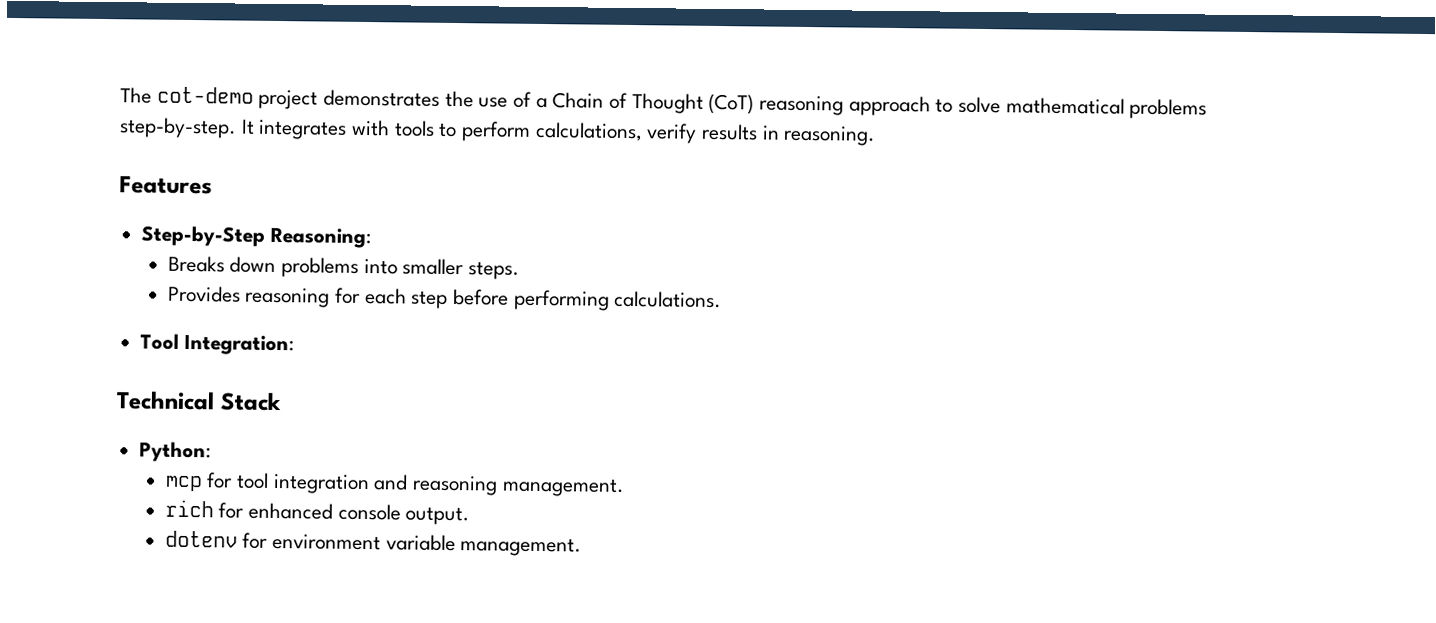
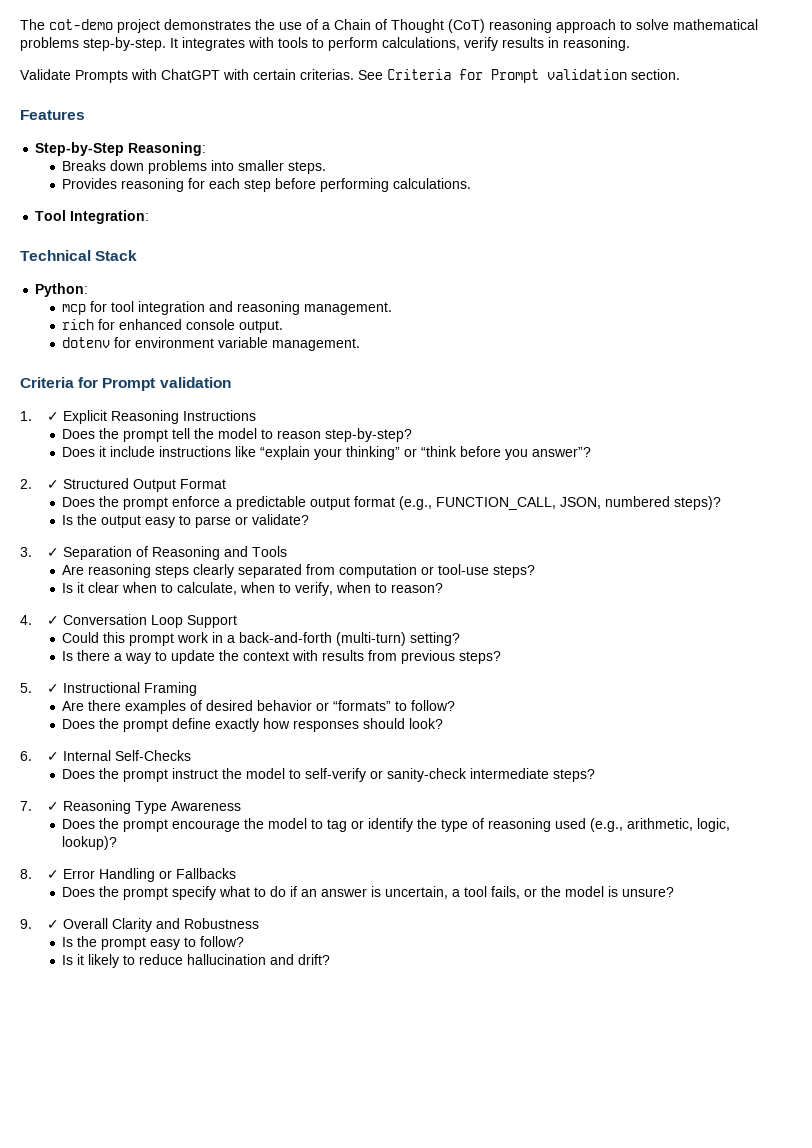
+ Validate Prompts with ChatGPT with certain criterias. See Criteria for Prompt validation section.
  dotenv for environment variable management.
+ Criteria for Prompt validation
+ 1. ✓ Explicit Reasoning Instructions
+ Does the prompt tell the model to reason step-by-step?
+ Does it include instructions like “explain your thinking” or “think before you answer”?
+ 2. ✓ Structured Output Format
+ Does the prompt enforce a predictable output format (e.g., FUNCTION_CALL, JSON, numbered steps)?
+ Is the output easy to parse or validate?
+ 3. ✓ Separation of Reasoning and Tools
+ Are reasoning steps clearly separated from computation or tool-use steps?
+ Is it clear when to calculate, when to verify, when to reason?
+ 4. ✓ Conversation Loop Support
+ Could this prompt work in a back-and-forth (multi-turn) setting?
+ Is there a way to update the context with results from previous steps?
+ 5. ✓ Instructional Framing
+ Are there examples of desired behavior or “formats” to follow?
+ Does the prompt define exactly how responses should look?
+ 6. ✓ Internal Self-Checks
+ Does the prompt instruct the model to self-verify or sanity-check intermediate steps?
+ 7. ✓ Reasoning Type Awareness
+ Does the prompt encourage the model to tag or identify the type of reasoning used (e.g., arithmetic, logic, lookup)?
+ 8. ✓ Error Handling or Fallbacks
+ Does the prompt specify what to do if an answer is uncertain, a tool fails, or the model is unsure?
+ 9. ✓ Overall Clarity and Robustness
+ Is the prompt easy to follow?
+ Is it likely to reduce hallucination and drift?

